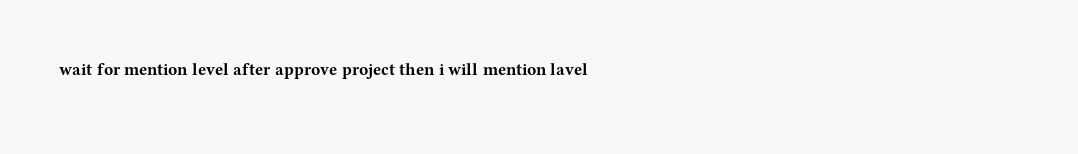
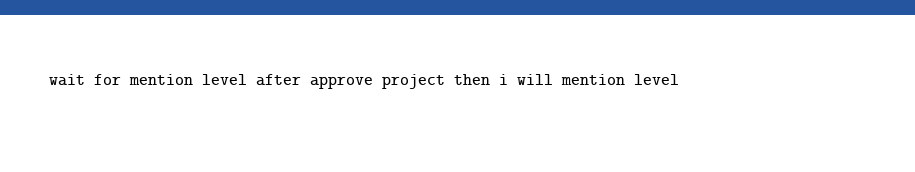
- wait for mention level after approve project then i will mention lavel
+ wait for mention level after approve project then i will mention level

